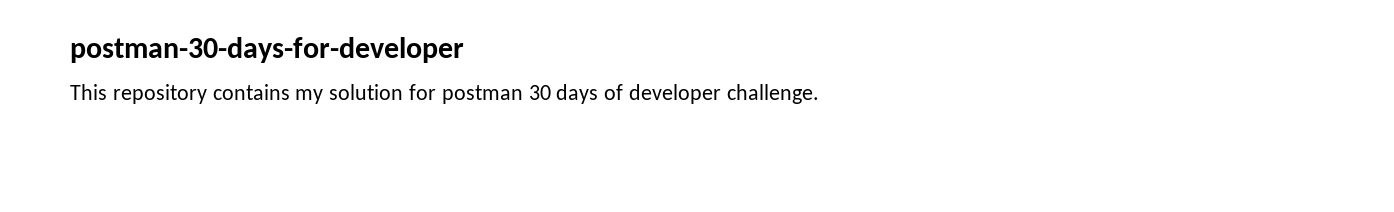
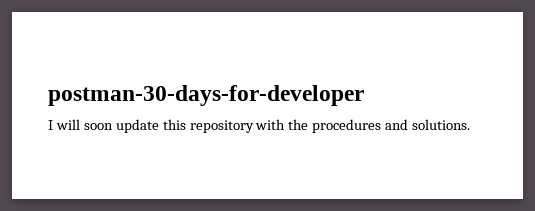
- This repository contains my solution for postman 30 days of developer challenge.
+ I will soon update this repository with the procedures and solutions.

